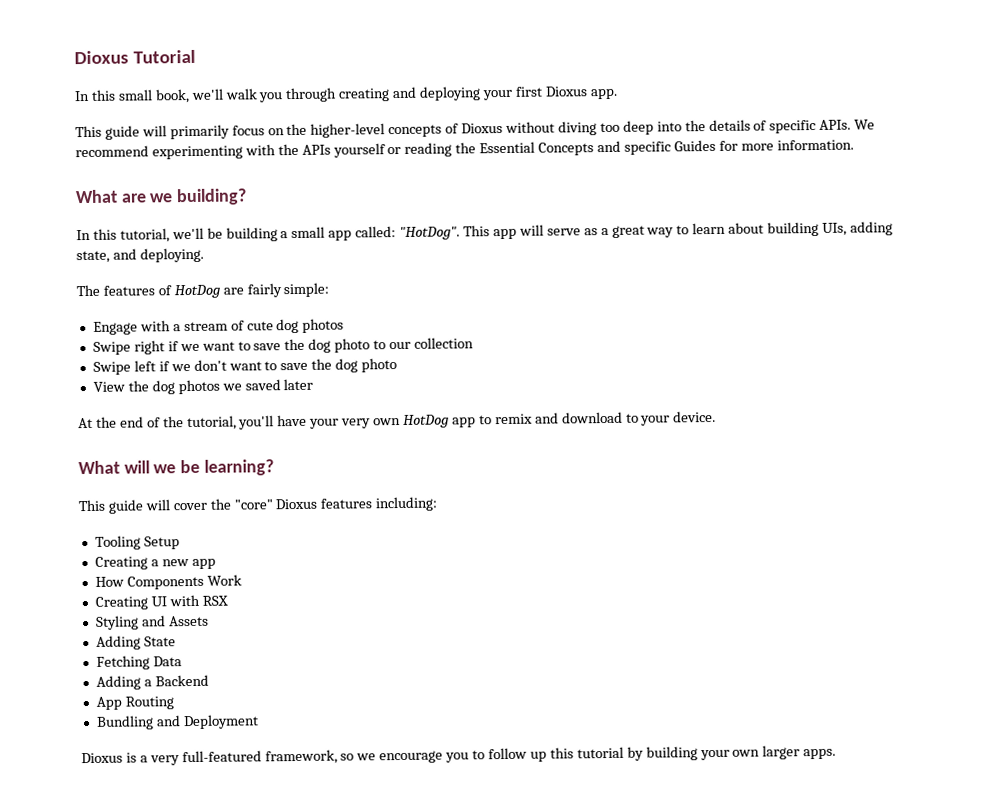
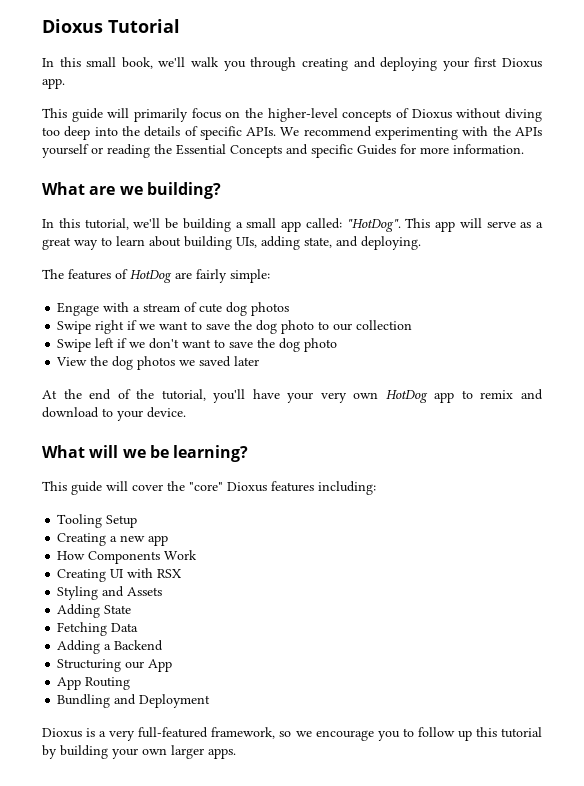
+ Structuring our App

